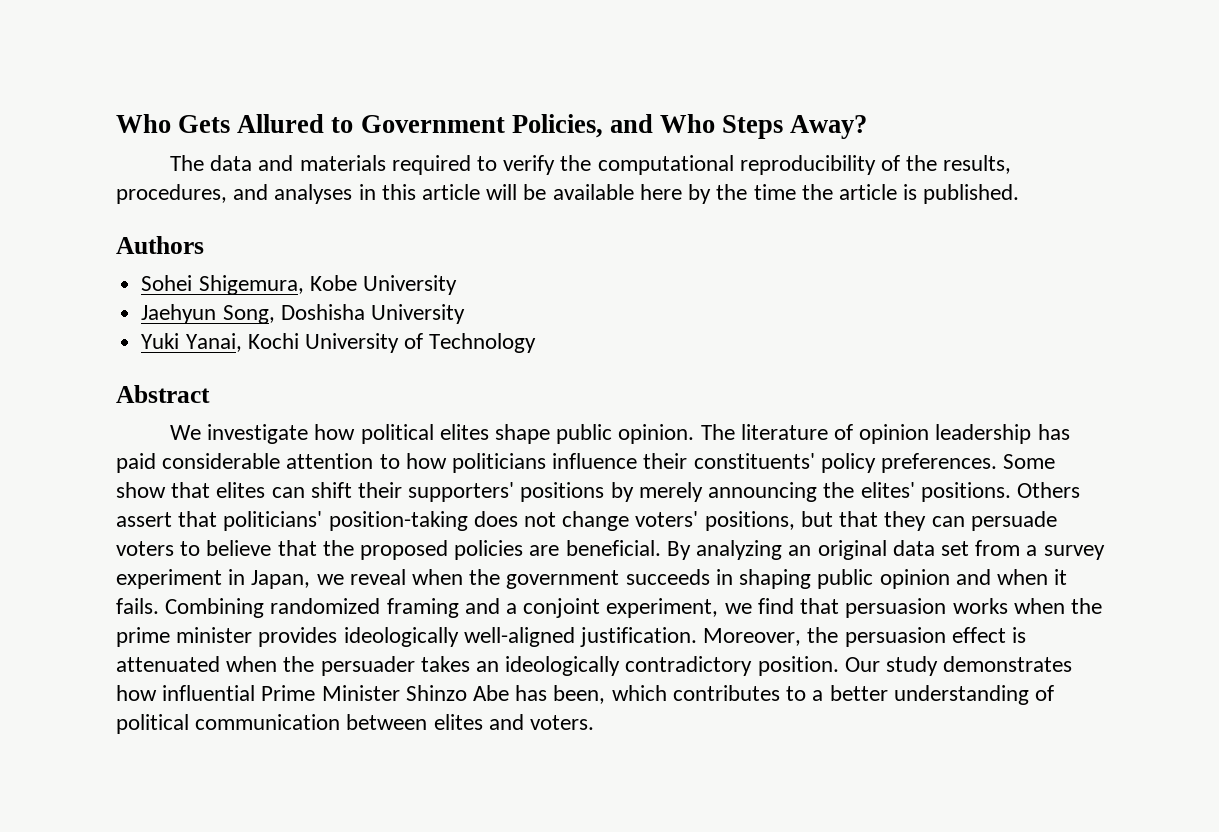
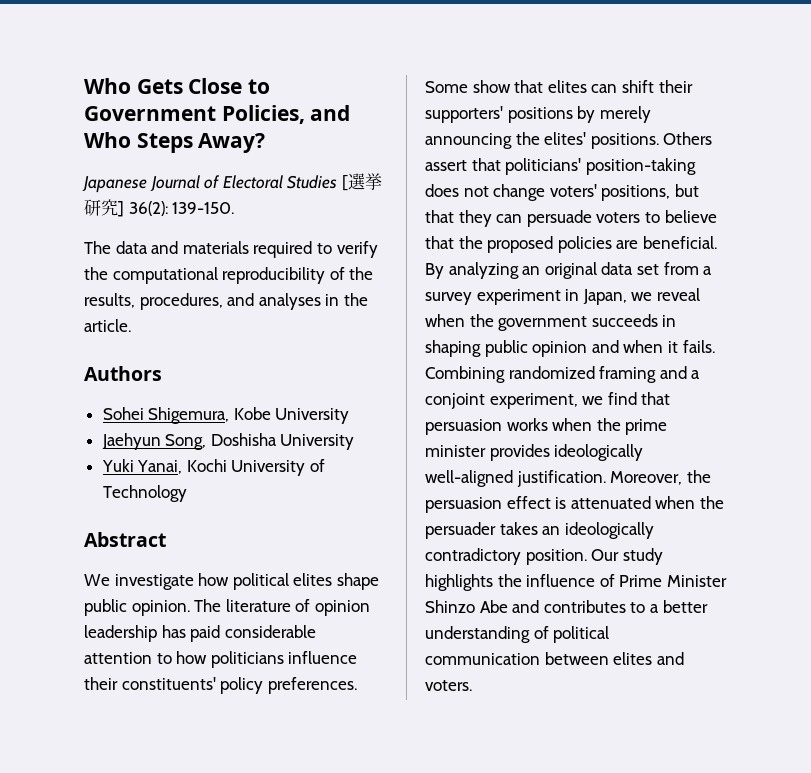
- Who Gets Allured to Government Policies, and Who Steps Away?
+ Who Gets Close to Government Policies, and Who Steps Away?
+ Japanese Journal of Electoral Studies [選挙研究] 36(2): 139-150.
- The data and materials required to verify the computational reproducibility of the results, procedures, and analyses in this article will be available here by the time the article is published.
+ The data and materials required to verify the computational reproducibility of the results, procedures, and analyses in the article.
- Our study demonstrates how influential Prime Minister Shinzo Abe has been, which contributes to a better understanding of political communication between elites and voters.
+ Our study highlights the influence of Prime Minister Shinzo Abe and contributes to a better understanding of political communication between elites and voters.

